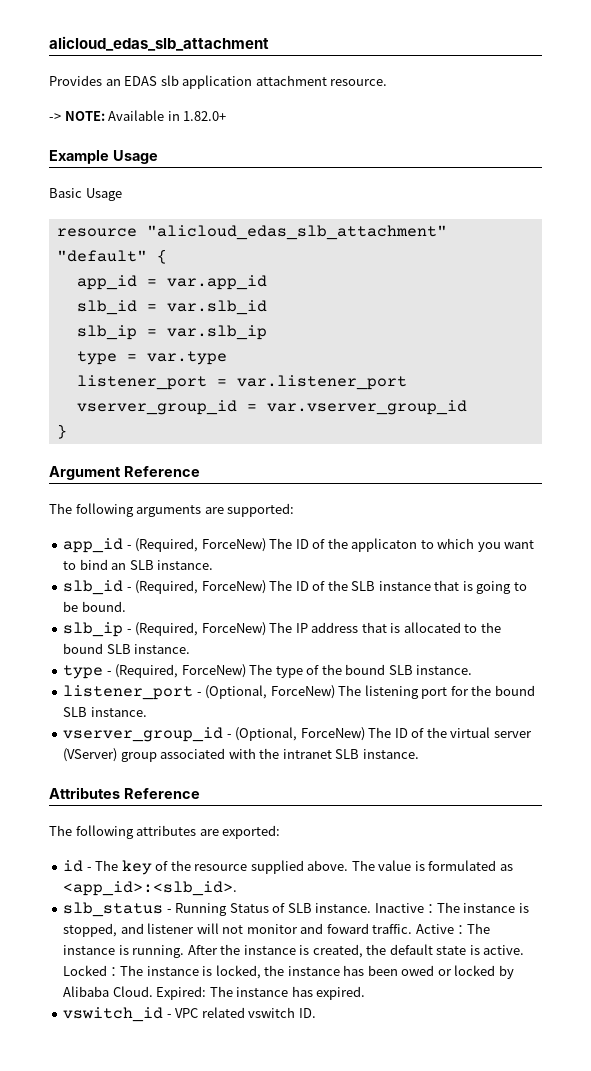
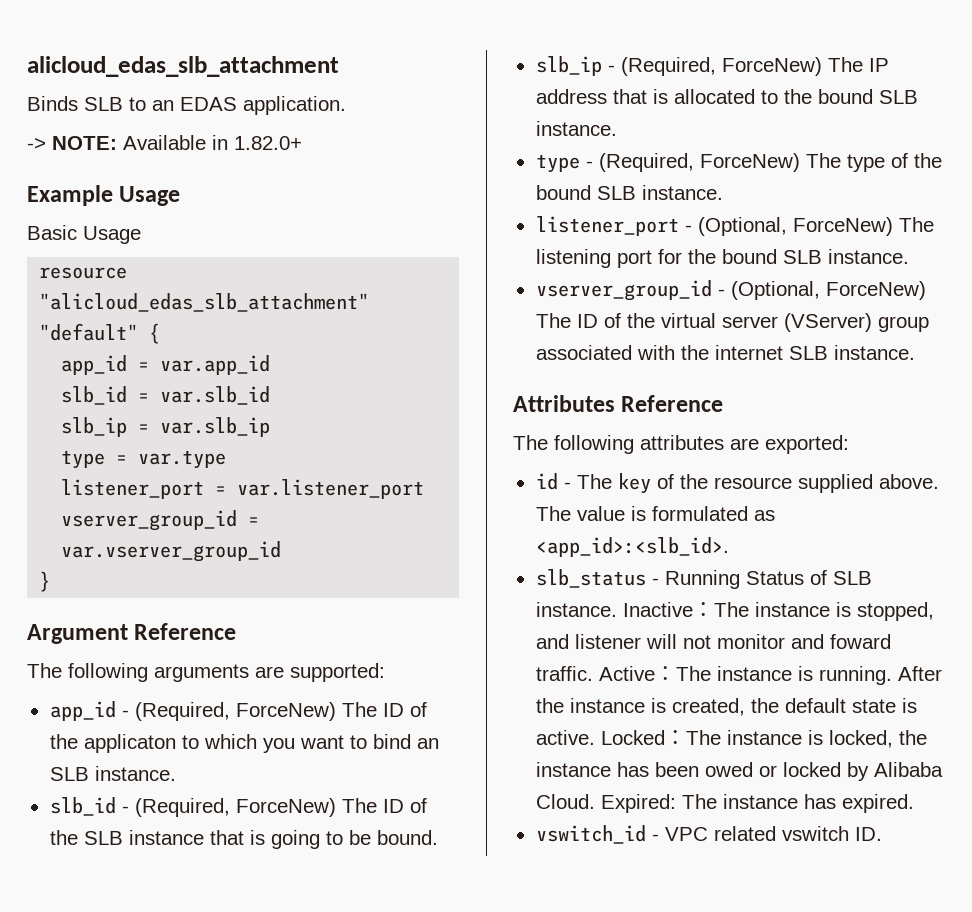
- Provides an EDAS slb application attachment resource.
+ Binds SLB to an EDAS application.
- vserver_group_id - (Optional, ForceNew) The ID of the virtual server (VServer) group associated with the intranet SLB instance.
+ vserver_group_id - (Optional, ForceNew) The ID of the virtual server (VServer) group associated with the internet SLB instance.

